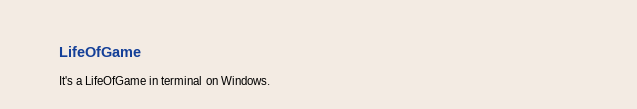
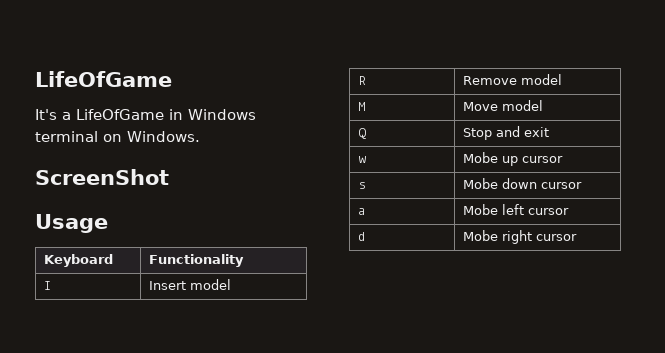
- It's a LifeOfGame in terminal on Windows.
+ It's a LifeOfGame in Windows terminal on Windows.
+ ScreenShot
+ Usage
+ Keyboard | Functionality
+ I | Insert model
+ R | Remove model
+ M | Move model
+ Q | Stop and exit
+ w | Mobe up cursor
+ s | Mobe down cursor
+ a | Mobe left cursor
+ d | Mobe right cursor

